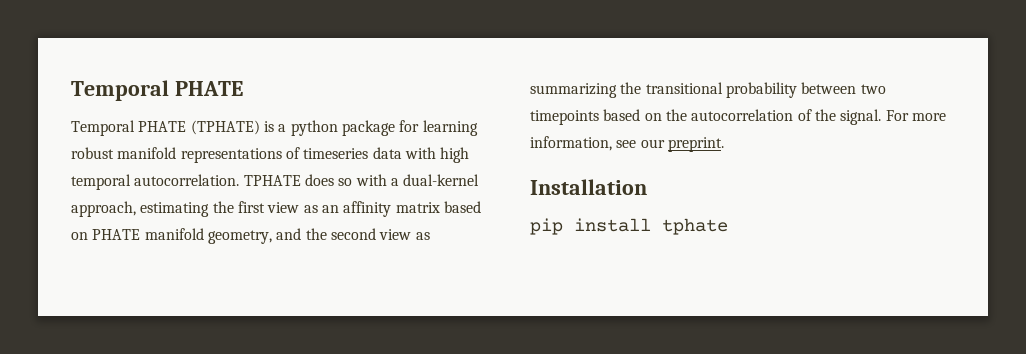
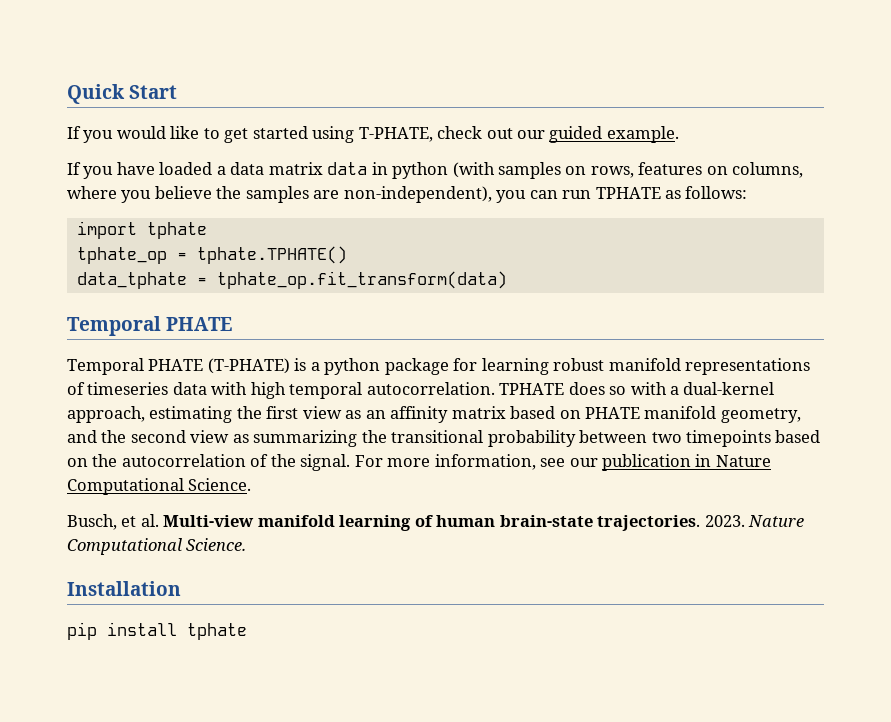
+ Quick Start
+ If you would like to get started using T-PHATE, check out our guided example.
+ If you have loaded a data matrix data in python (with samples on rows, features on columns, where you believe the samples are non-independent), you can run TPHATE as follows:
+ import tphate
+ tphate_op = tphate.TPHATE()
+ data_tphate = tphate_op.fit_transform(data)
- Temporal PHATE (TPHATE) is a python package for learning robust manifold representations of timeseries data with high temporal autocorrelation.
+ Temporal PHATE (T-PHATE) is a python package for learning robust manifold representations of timeseries data with high temporal autocorrelation.
- For more information, see our preprint.
+ For more information, see our publication in Nature Computational Science.
+ Busch, et al. Multi-view manifold learning of human brain-state trajectories. 2023. Nature Computational Science.

